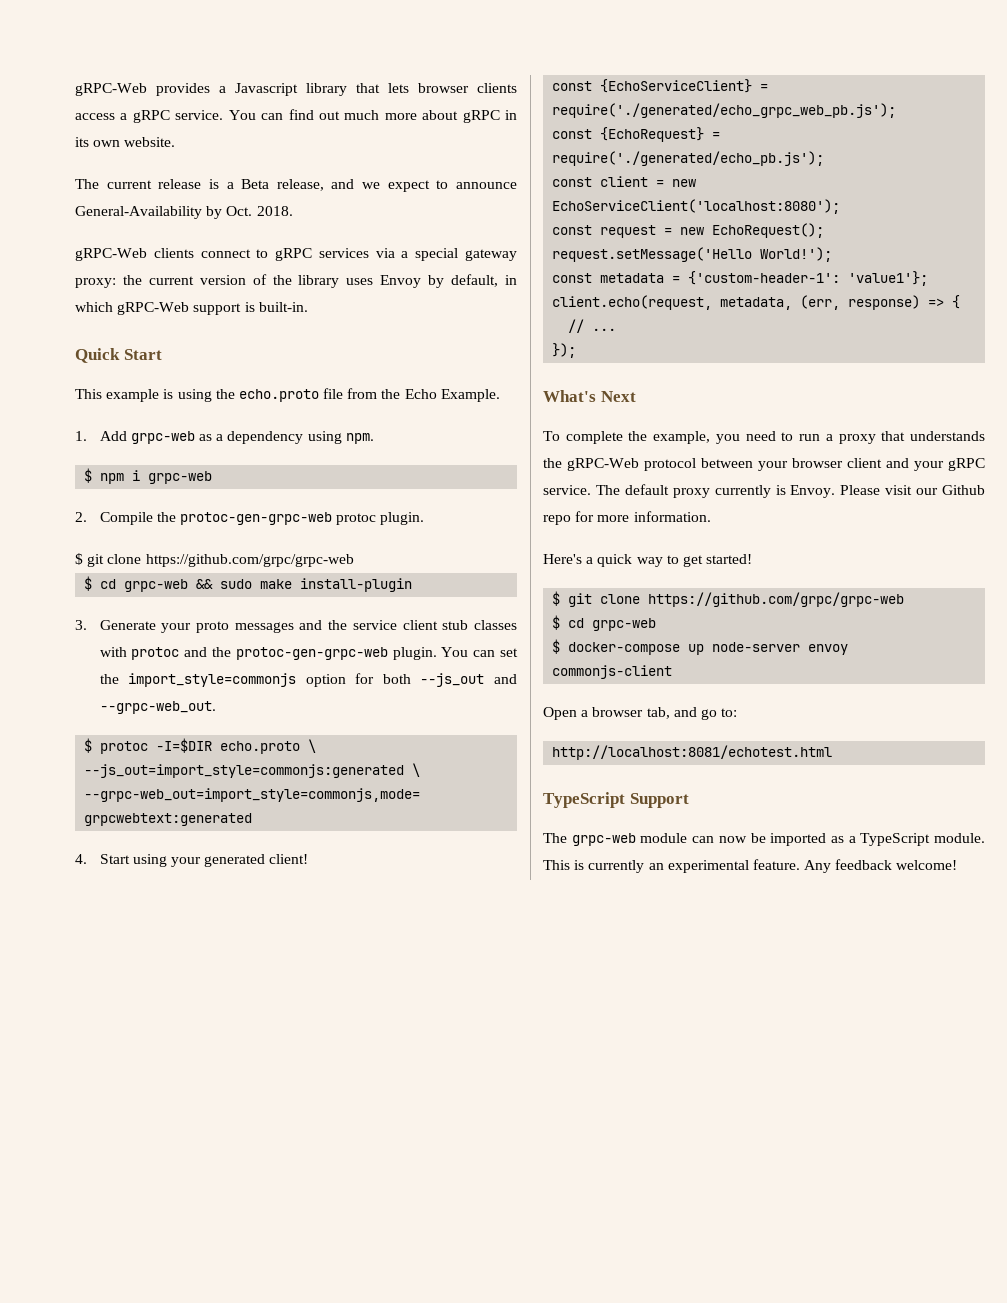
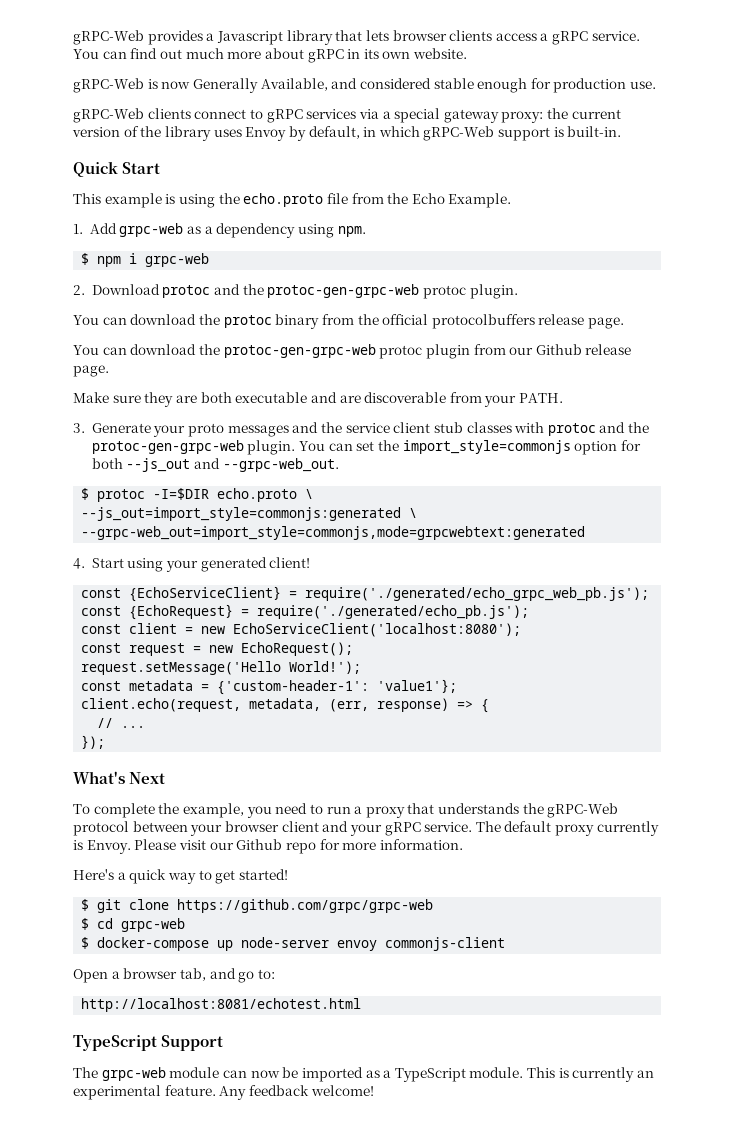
- The current release is a Beta release, and we expect to announce General-Availability by Oct. 2018.
+ gRPC-Web is now Generally Available, and considered stable enough for production use.
- 2. Compile the protoc-gen-grpc-web protoc plugin.
- $ git clone https://github.com/grpc/grpc-web
- $ cd grpc-web && sudo make install-plugin
+ 2. Download protoc and the protoc-gen-grpc-web protoc plugin.
+ You can download the protoc binary from the official protocolbuffers release page.
+ You can download the protoc-gen-grpc-web protoc plugin from our Github release page.
+ Make sure they are both executable and are discoverable from your PATH.

